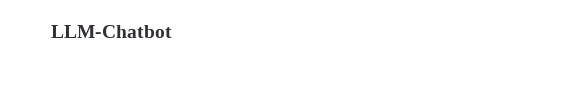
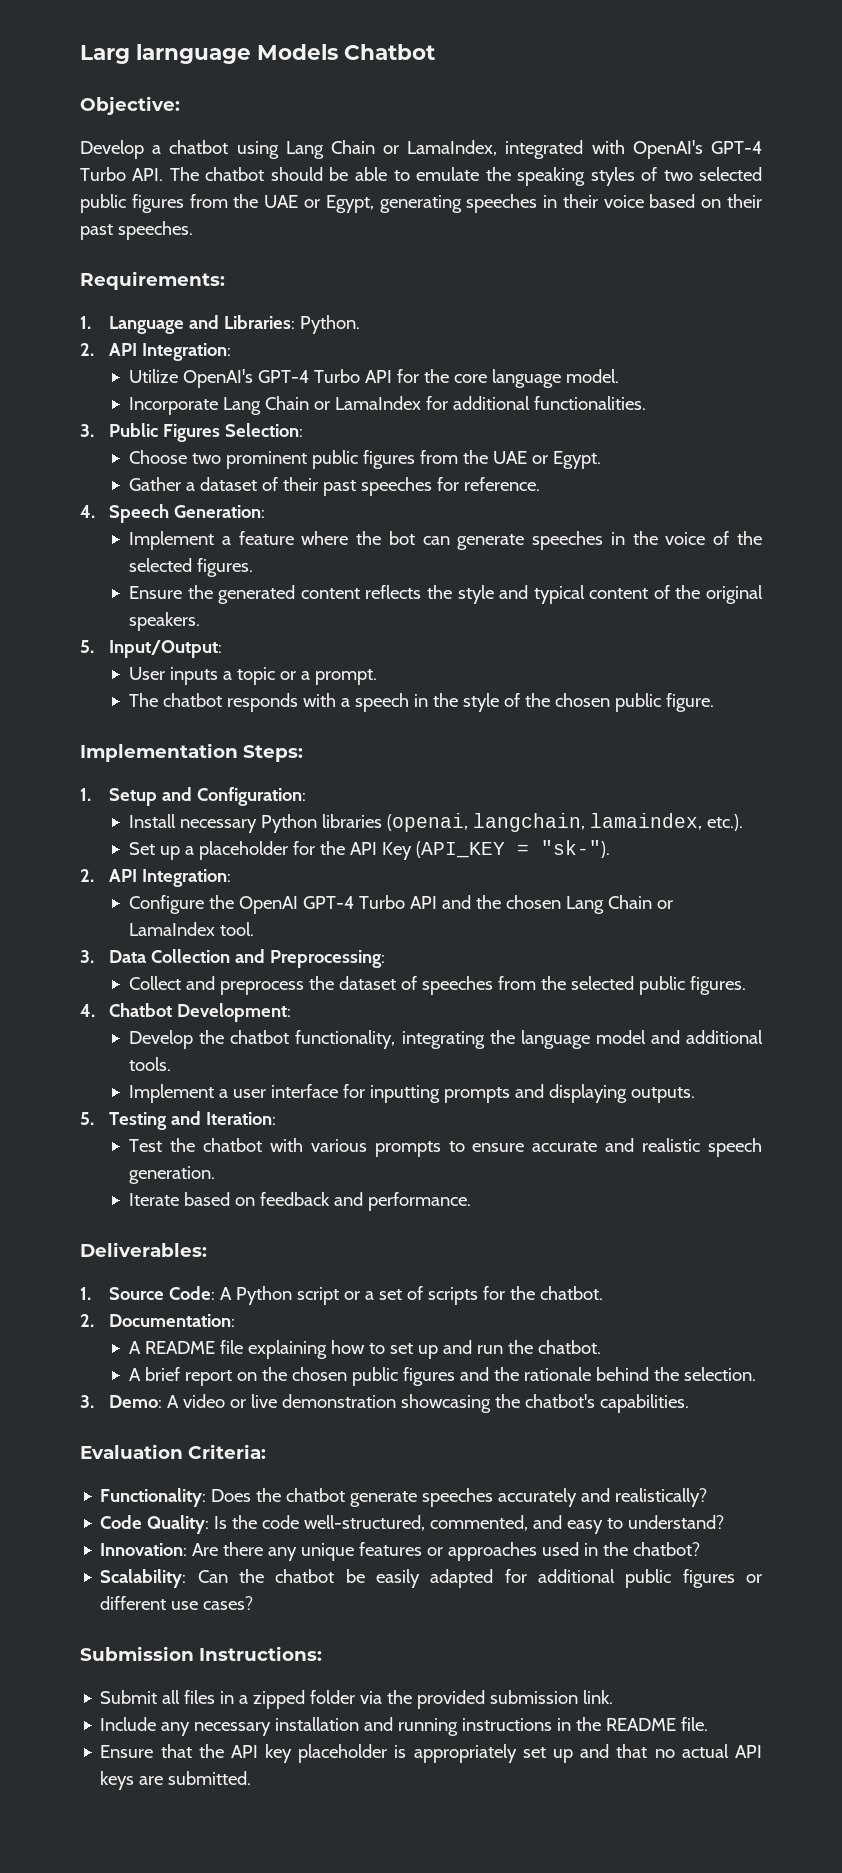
- LLM-Chatbot
+ Larg larnguage Models Chatbot
+ Objective:
+ Develop a chatbot using Lang Chain or LamaIndex, integrated with OpenAI's GPT-4 Turbo API. The chatbot should be able to emulate the speaking styles of two selected public figures from the UAE or Egypt, generating speeches in their voice based on their past speeches.
+ Requirements:
+ 1. Language and Libraries: Python.
+ 2. API Integration:
+ Utilize OpenAI's GPT-4 Turbo API for the core language model.
+ Incorporate Lang Chain or LamaIndex for additional functionalities.
+ 3. Public Figures Selection:
+ Choose two prominent public figures from the UAE or Egypt.
+ Gather a dataset of their past speeches for reference.
+ 4. Speech Generation:
+ Implement a feature where the bot can generate speeches in the voice of the selected figures.
+ Ensure the generated content reflects the style and typical content of the original speakers.
+ 5. Input/Output:
+ User inputs a topic or a prompt.
+ The chatbot responds with a speech in the style of the chosen public figure.
+ Implementation Steps:
+ 1. Setup and Configuration:
+ Install necessary Python libraries (openai, langchain, lamaindex, etc.).
+ Set up a placeholder for the API Key (API_KEY = "sk-").
+ 2. API Integration:
+ Configure the OpenAI GPT-4 Turbo API and the chosen Lang Chain or LamaIndex tool.
+ 3. Data Collection and Preprocessing:
+ Collect and preprocess the dataset of speeches from the selected public figures.
+ 4. Chatbot Development:
+ Develop the chatbot functionality, integrating the language model and additional tools.
+ Implement a user interface for inputting prompts and displaying outputs.
+ 5. Testing and Iteration:
+ Test the chatbot with various prompts to ensure accurate and realistic speech generation.
+ Iterate based on feedback and performance.
+ Deliverables:
+ 1. Source Code: A Python script or a set of scripts for the chatbot.
+ 2. Documentation:
+ A README file explaining how to set up and run the chatbot.
+ A brief report on the chosen public figures and the rationale behind the selection.
+ 3. Demo: A video or live demonstration showcasing the chatbot's capabilities.
+ Evaluation Criteria:
+ Functionality: Does the chatbot generate speeches accurately and realistically?
+ Code Quality: Is the code well-structured, commented, and easy to understand?
+ Innovation: Are there any unique features or approaches used in the chatbot?
+ Scalability: Can the chatbot be easily adapted for additional public figures or different use cases?
+ Submission Instructions:
+ Submit all files in a zipped folder via the provided submission link.
+ Include any necessary installation and running instructions in the README file.
+ Ensure that the API key placeholder is appropriately set up and that no actual API keys are submitted.

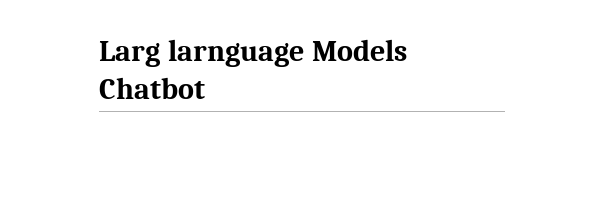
- Objective:
- Develop a chatbot using Lang Chain or LamaIndex, integrated with OpenAI's GPT-4 Turbo API. The chatbot should be able to emulate the speaking styles of two selected public figures from the UAE or Egypt, generating speeches in their voice based on their past speeches.
- Requirements:
- 1. Language and Libraries: Python.
- 2. API Integration:
- Utilize OpenAI's GPT-4 Turbo API for the core language model.
- Incorporate Lang Chain or LamaIndex for additional functionalities.
- 3. Public Figures Selection:
- Choose two prominent public figures from the UAE or Egypt.
- Gather a dataset of their past speeches for reference.
- 4. Speech Generation:
- Implement a feature where the bot can generate speeches in the voice of the selected figures.
- Ensure the generated content reflects the style and typical content of the original speakers.
- 5. Input/Output:
- User inputs a topic or a prompt.
- The chatbot responds with a speech in the style of the chosen public figure.
- Implementation Steps:
- 1. Setup and Configuration:
- Install necessary Python libraries (openai, langchain, lamaindex, etc.).
- Set up a placeholder for the API Key (API_KEY = "sk-").
- 2. API Integration:
- Configure the OpenAI GPT-4 Turbo API and the chosen Lang Chain or LamaIndex tool.
- 3. Data Collection and Preprocessing:
- Collect and preprocess the dataset of speeches from the selected public figures.
- 4. Chatbot Development:
- Develop the chatbot functionality, integrating the language model and additional tools.
- Implement a user interface for inputting prompts and displaying outputs.
- 5. Testing and Iteration:
- Test the chatbot with various prompts to ensure accurate and realistic speech generation.
- Iterate based on feedback and performance.
- Deliverables:
- 1. Source Code: A Python script or a set of scripts for the chatbot.
- 2. Documentation:
- A README file explaining how to set up and run the chatbot.
- A brief report on the chosen public figures and the rationale behind the selection.
- 3. Demo: A video or live demonstration showcasing the chatbot's capabilities.
- Evaluation Criteria:
- Functionality: Does the chatbot generate speeches accurately and realistically?
- Code Quality: Is the code well-structured, commented, and easy to understand?
- Innovation: Are there any unique features or approaches used in the chatbot?
- Scalability: Can the chatbot be easily adapted for additional public figures or different use cases?
- Submission Instructions:
- Submit all files in a zipped folder via the provided submission link.
- Include any necessary installation and running instructions in the README file.
- Ensure that the API key placeholder is appropriately set up and that no actual API keys are submitted.

